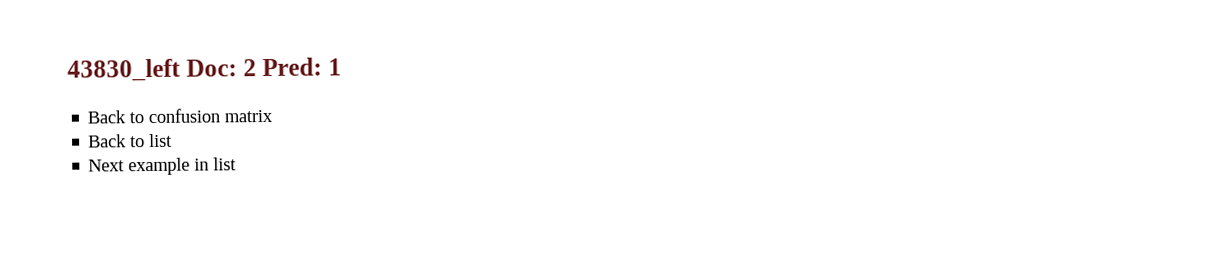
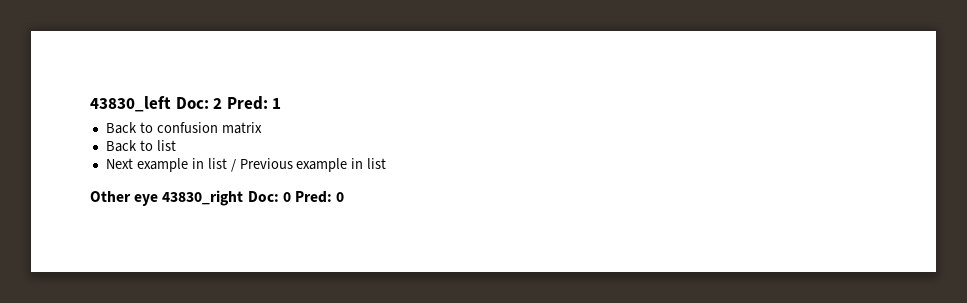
- Next example in list
+ Next example in list / Previous example in list
+ Other eye 43830_right Doc: 0 Pred: 0

